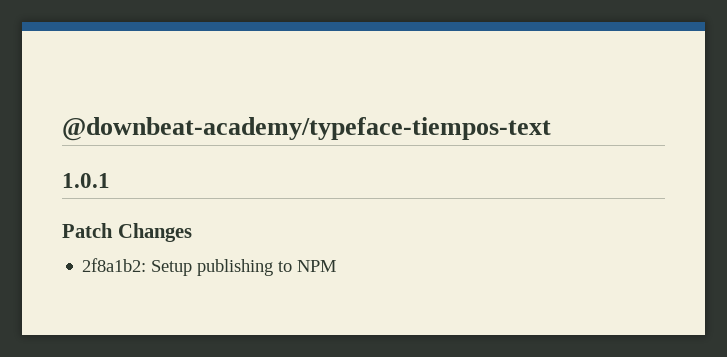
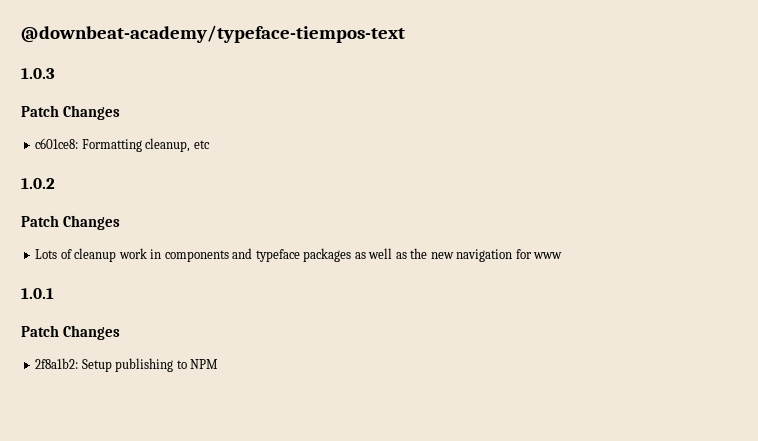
+ 1.0.3
+ Patch Changes
+ c601ce8: Formatting cleanup, etc
+ 1.0.2
+ Patch Changes
+ Lots of cleanup work in components and typeface packages as well as the new navigation for www

